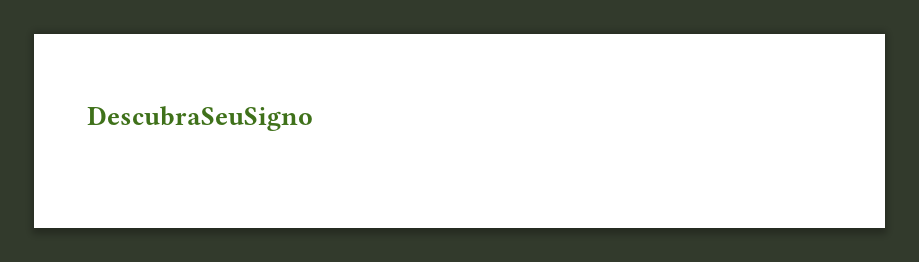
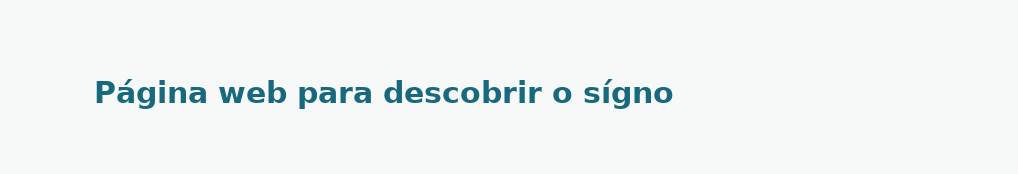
- DescubraSeuSigno
+ Página web para descobrir o sígno

